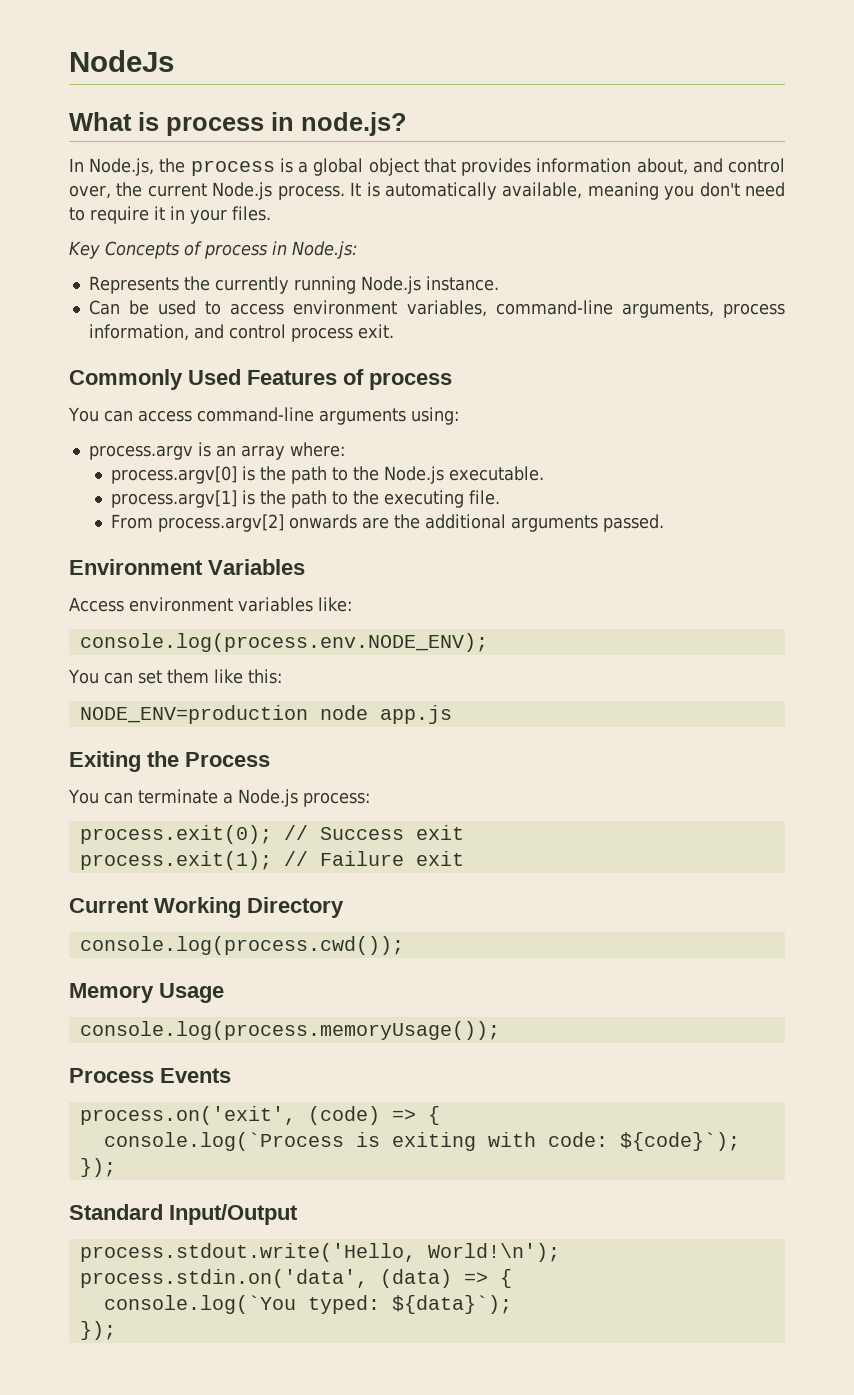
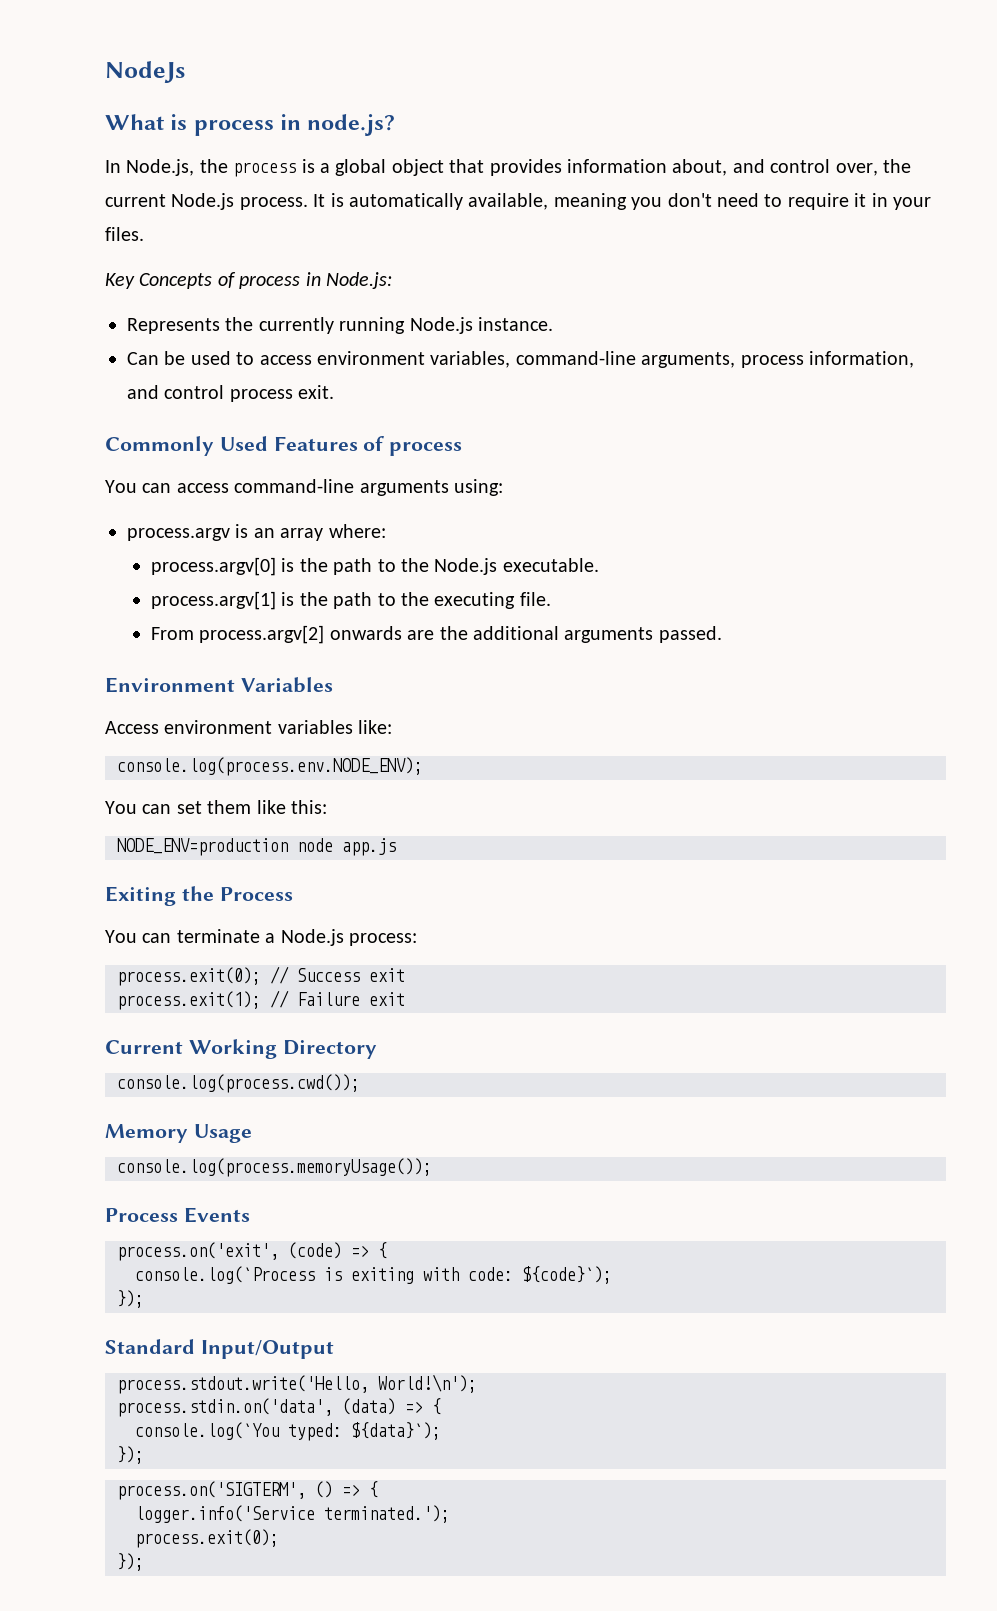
+ process.on('SIGTERM', () => {
+ logger.info('Service terminated.');
+ process.exit(0);
+ });

